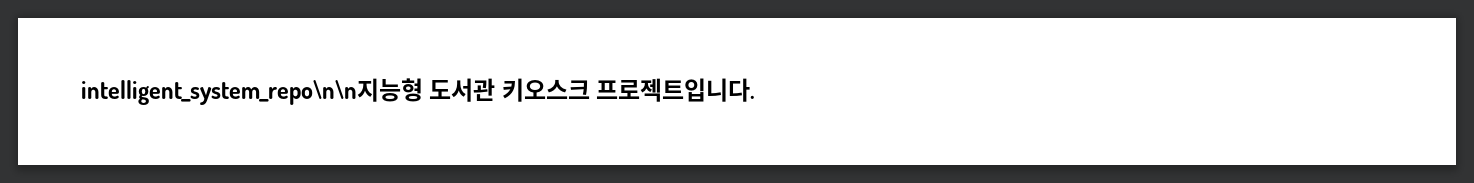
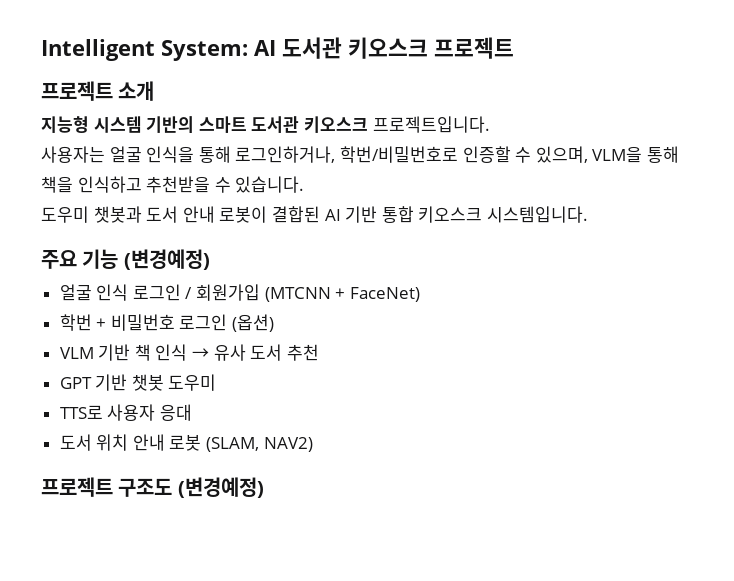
- intelligent_system_repo\n\n지능형 도서관 키오스크 프로젝트입니다.
+ Intelligent System: AI 도서관 키오스크 프로젝트
+ 프로젝트 소개
+ 지능형 시스템 기반의 스마트 도서관 키오스크 프로젝트입니다.
+ 사용자는 얼굴 인식을 통해 로그인하거나, 학번/비밀번호로 인증할 수 있으며, VLM을 통해 책을 인식하고 추천받을 수 있습니다.
+ 도우미 챗봇과 도서 안내 로봇이 결합된 AI 기반 통합 키오스크 시스템입니다.
+ 주요 기능 (변경예정)
+ 얼굴 인식 로그인 / 회원가입 (MTCNN + FaceNet)
+ 학번 + 비밀번호 로그인 (옵션)
+ VLM 기반 책 인식 → 유사 도서 추천
+ GPT 기반 챗봇 도우미
+ TTS로 사용자 응대
+ 도서 위치 안내 로봇 (SLAM, NAV2)
+ 프로젝트 구조도 (변경예정)

